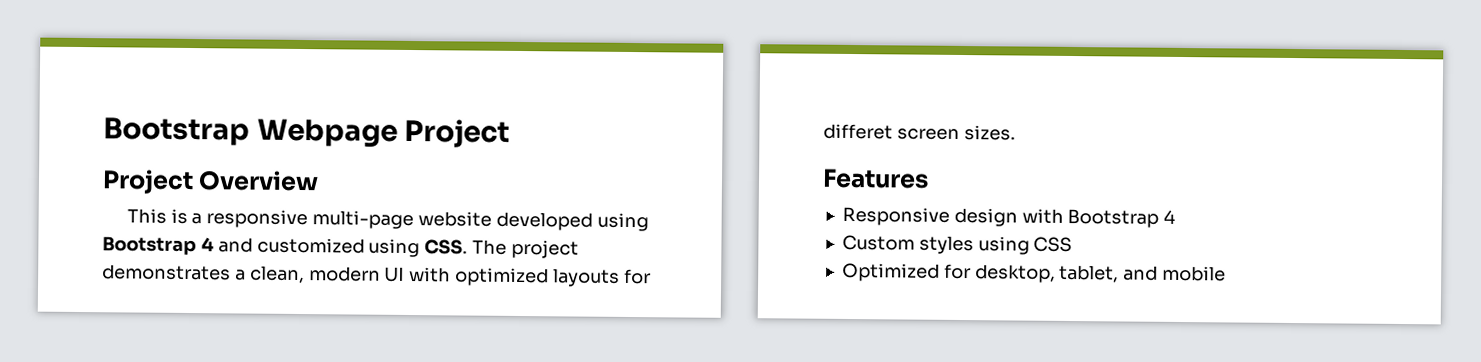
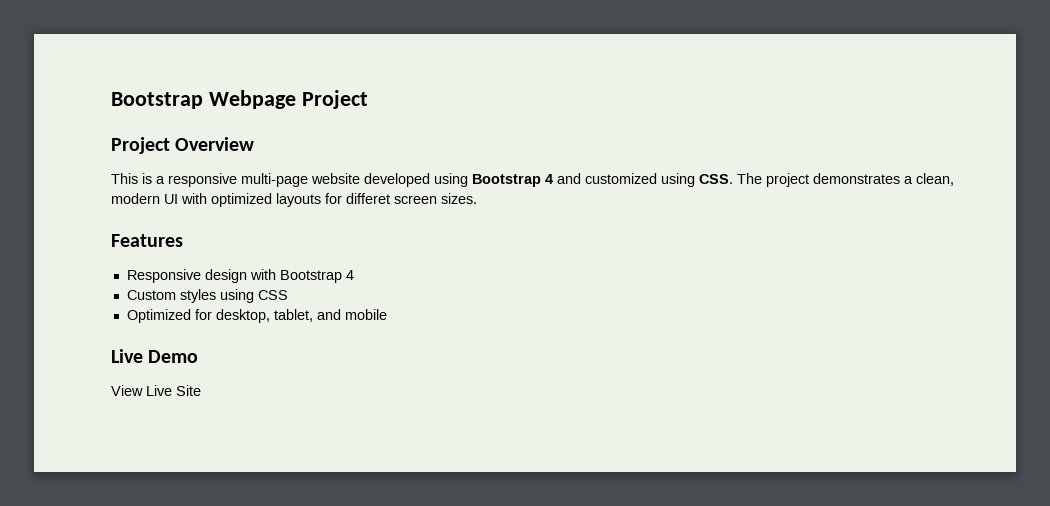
+ Live Demo
+ View Live Site

